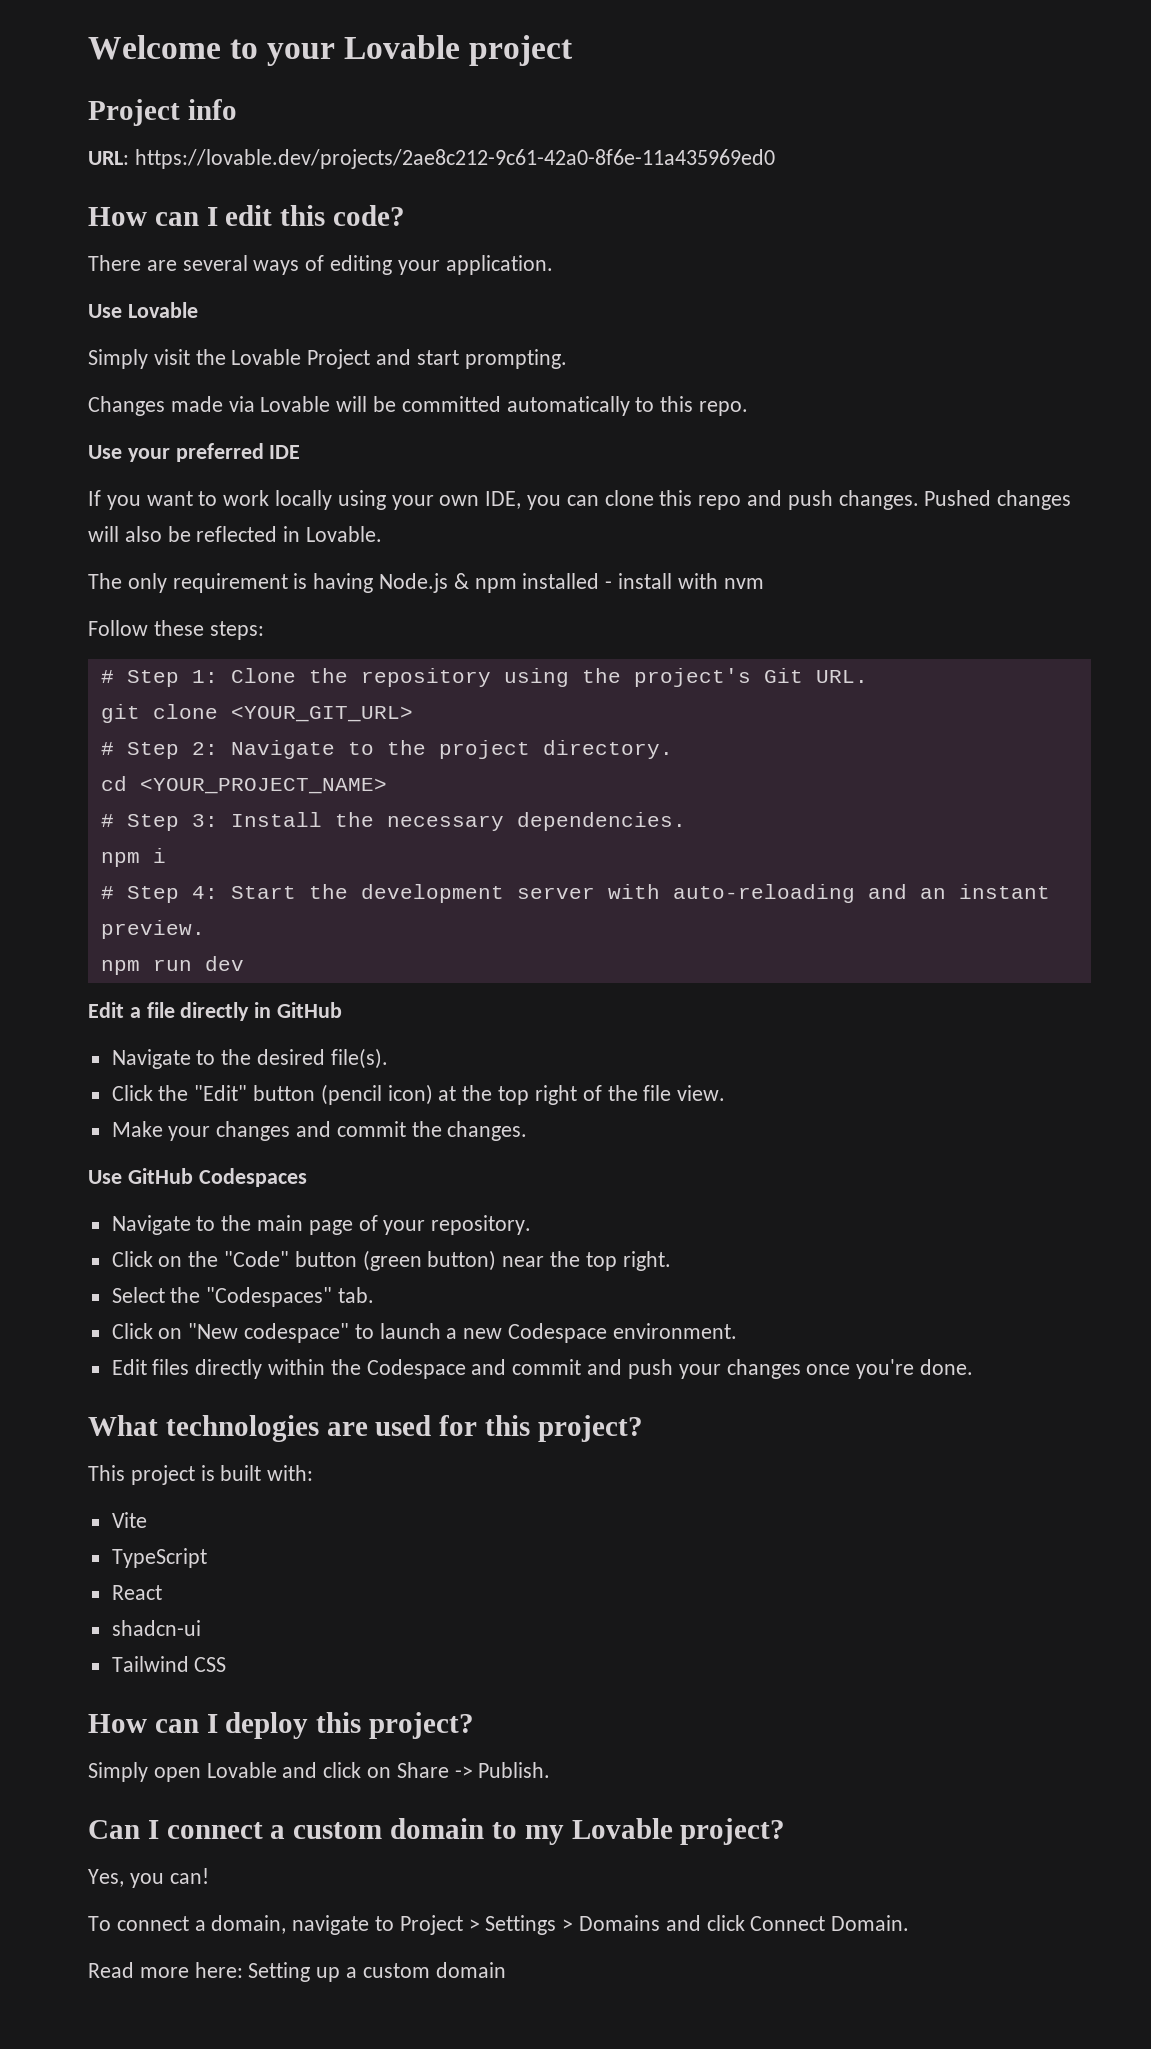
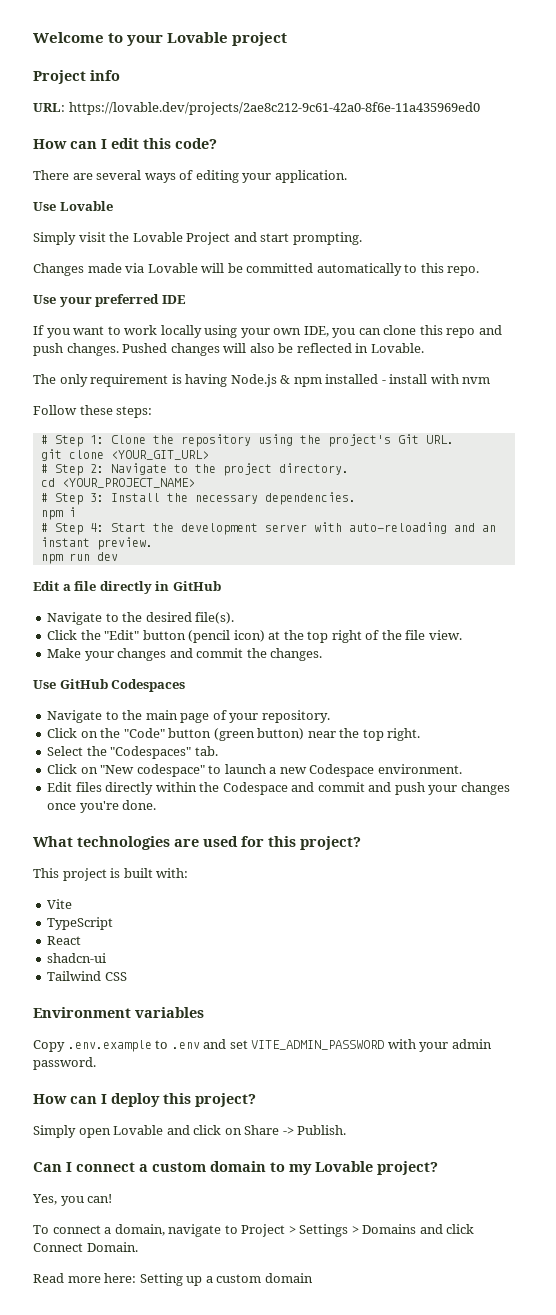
+ Environment variables
+ Copy .env.example to .env and set VITE_ADMIN_PASSWORD with your admin password.

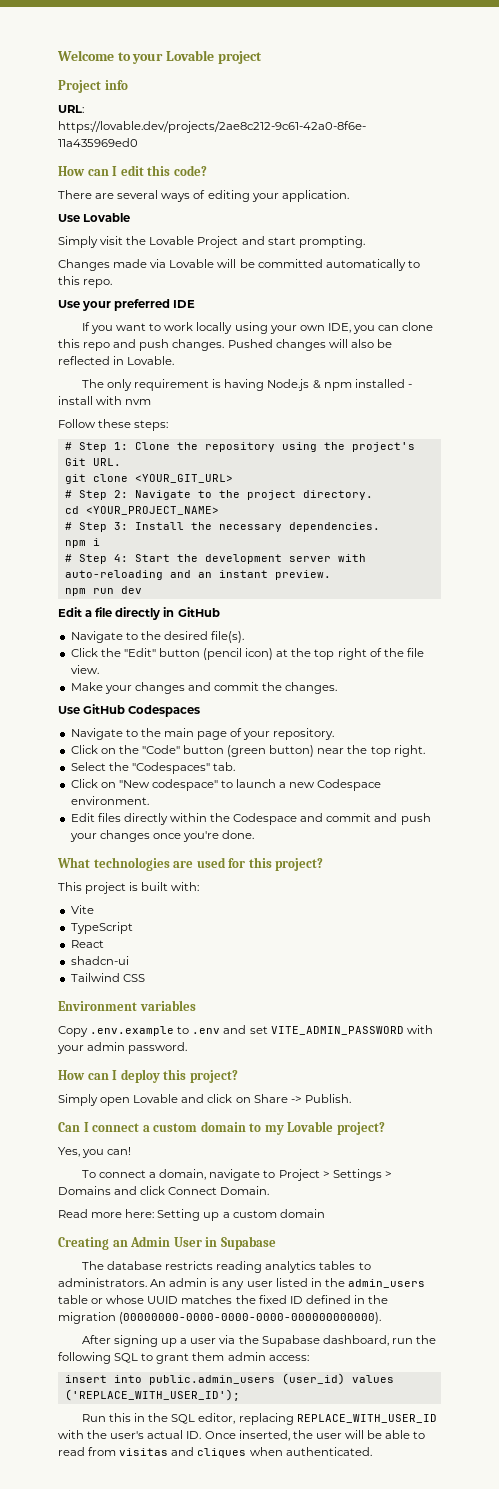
+ Creating an Admin User in Supabase
+ The database restricts reading analytics tables to administrators. An admin is any user listed in the admin_users table or whose UUID matches the fixed ID defined in the migration (00000000-0000-0000-0000-000000000000).
+ After signing up a user via the Supabase dashboard, run the following SQL to grant them admin access:
+ insert into public.admin_users (user_id) values ('REPLACE_WITH_USER_ID');
+ Run this in the SQL editor, replacing REPLACE_WITH_USER_ID with the user's actual ID. Once inserted, the user will be able to read from visitas and cliques when authenticated.

